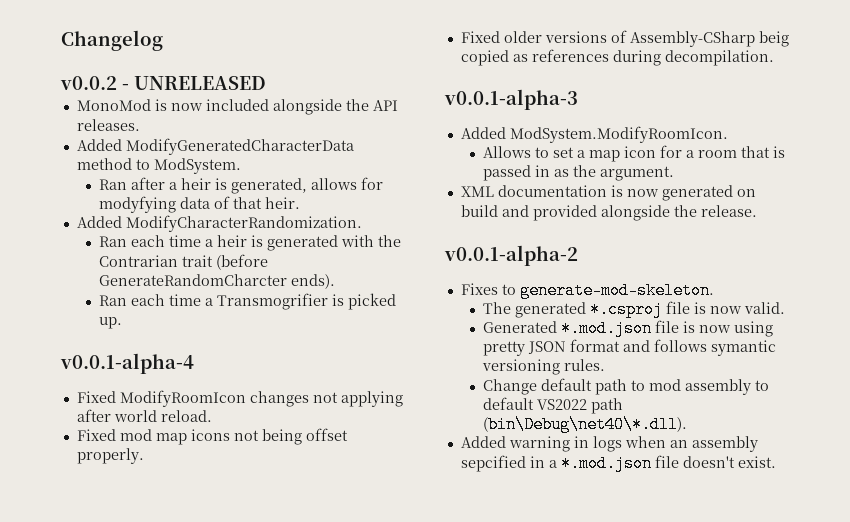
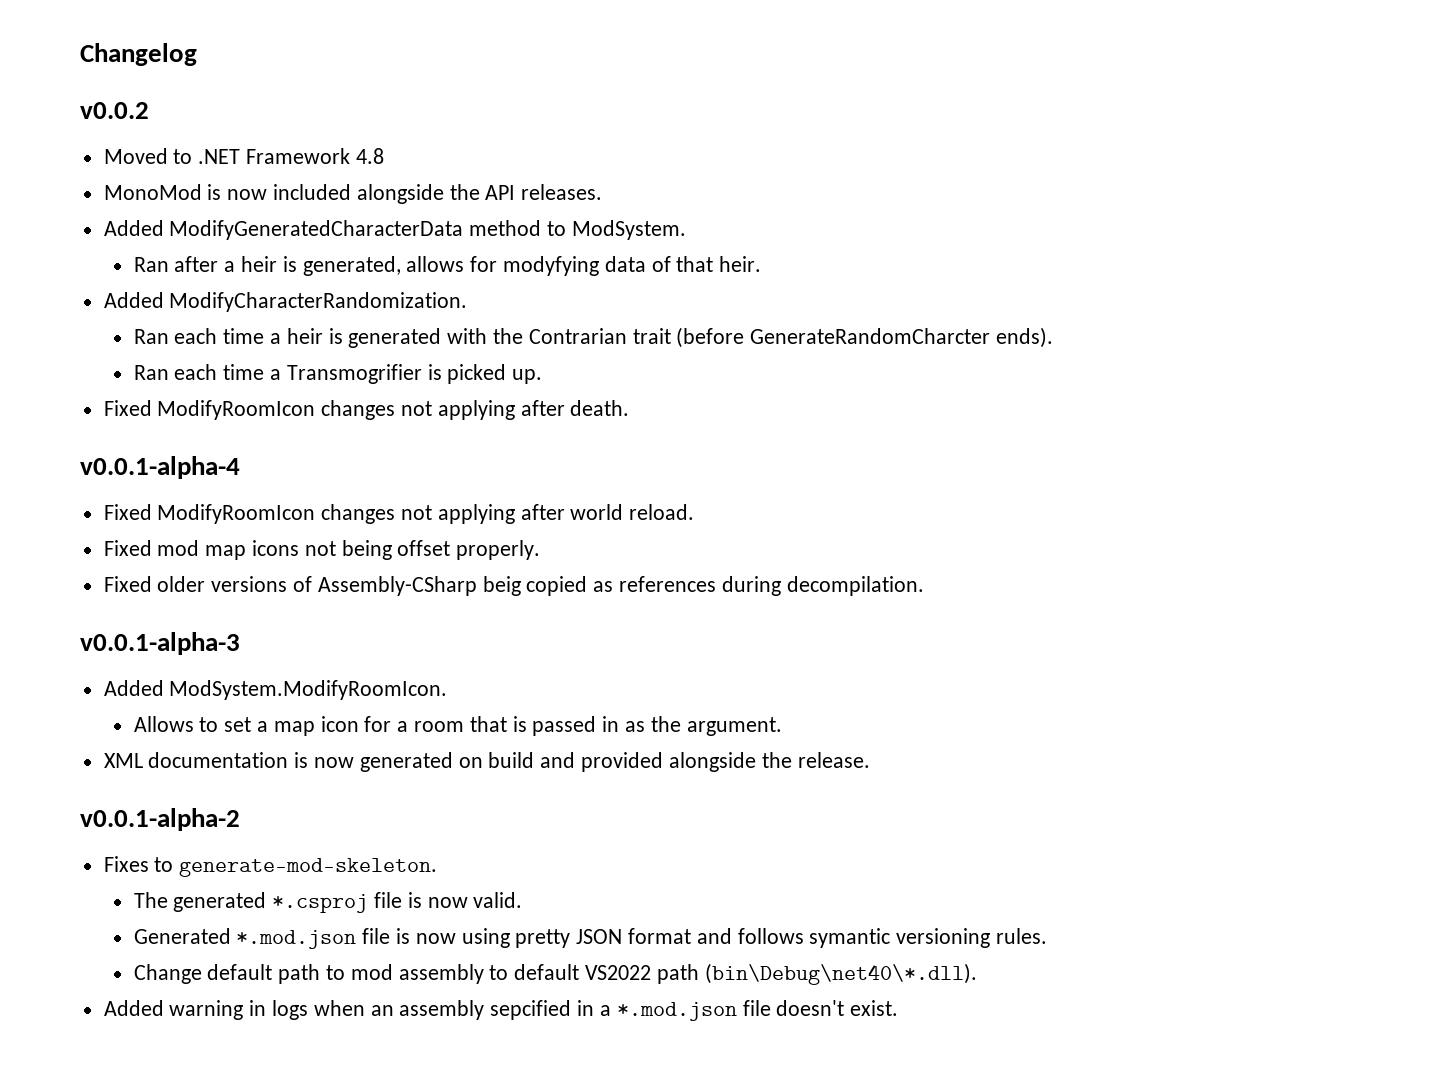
- v0.0.2 - UNRELEASED
+ v0.0.2
+ Moved to .NET Framework 4.8
+ Fixed ModifyRoomIcon changes not applying after death.

